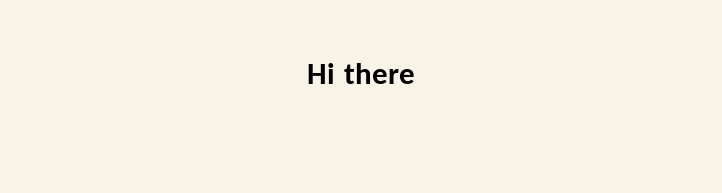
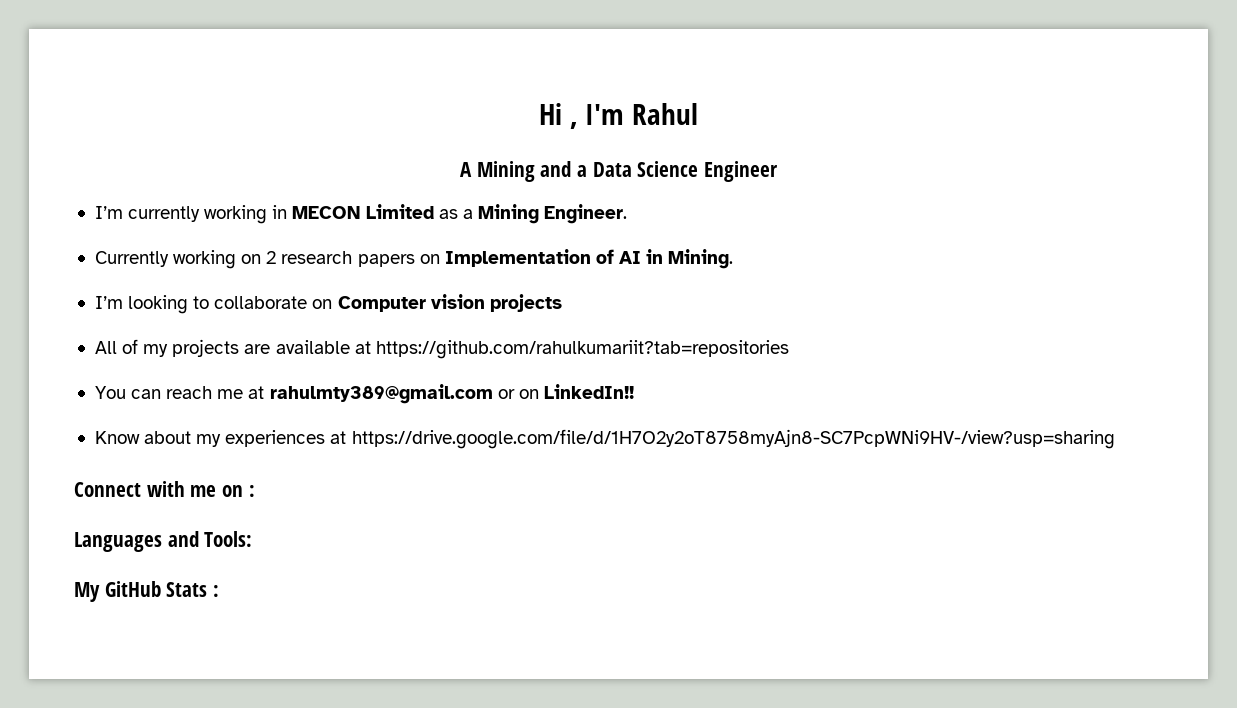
- Hi there
+ Hi , I'm Rahul
+ A Mining and a Data Science Engineer
+ I’m currently working in MECON Limited as a Mining Engineer.
+ Currently working on 2 research papers on Implementation of AI in Mining.
+ I’m looking to collaborate on Computer vision projects
+ All of my projects are available at https://github.com/rahulkumariit?tab=repositories
+ You can reach me at rahulmty389@gmail.com or on LinkedIn!!
+ Know about my experiences at https://drive.google.com/file/d/1H7O2y2oT8758myAjn8-SC7PcpWNi9HV-/view?usp=sharing
+ Connect with me on :
+ Languages and Tools:
+ My GitHub Stats :

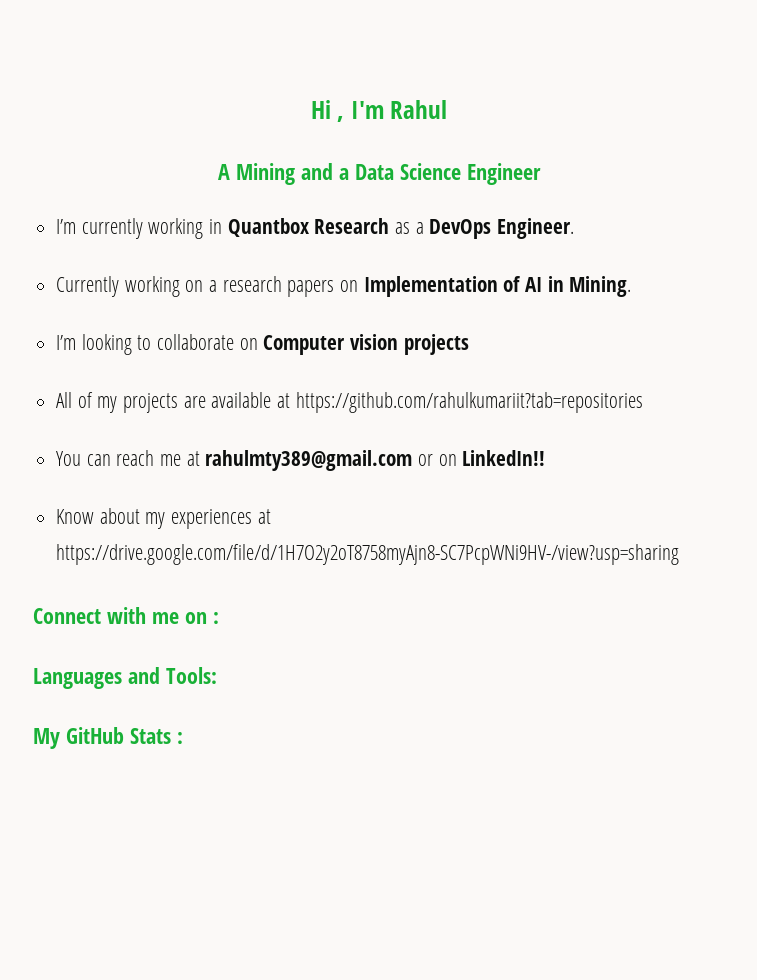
- I’m currently working in MECON Limited as a Mining Engineer.
+ I’m currently working in Quantbox Research as a DevOps Engineer.
- Currently working on 2 research papers on Implementation of AI in Mining.
+ Currently working on a research papers on Implementation of AI in Mining.

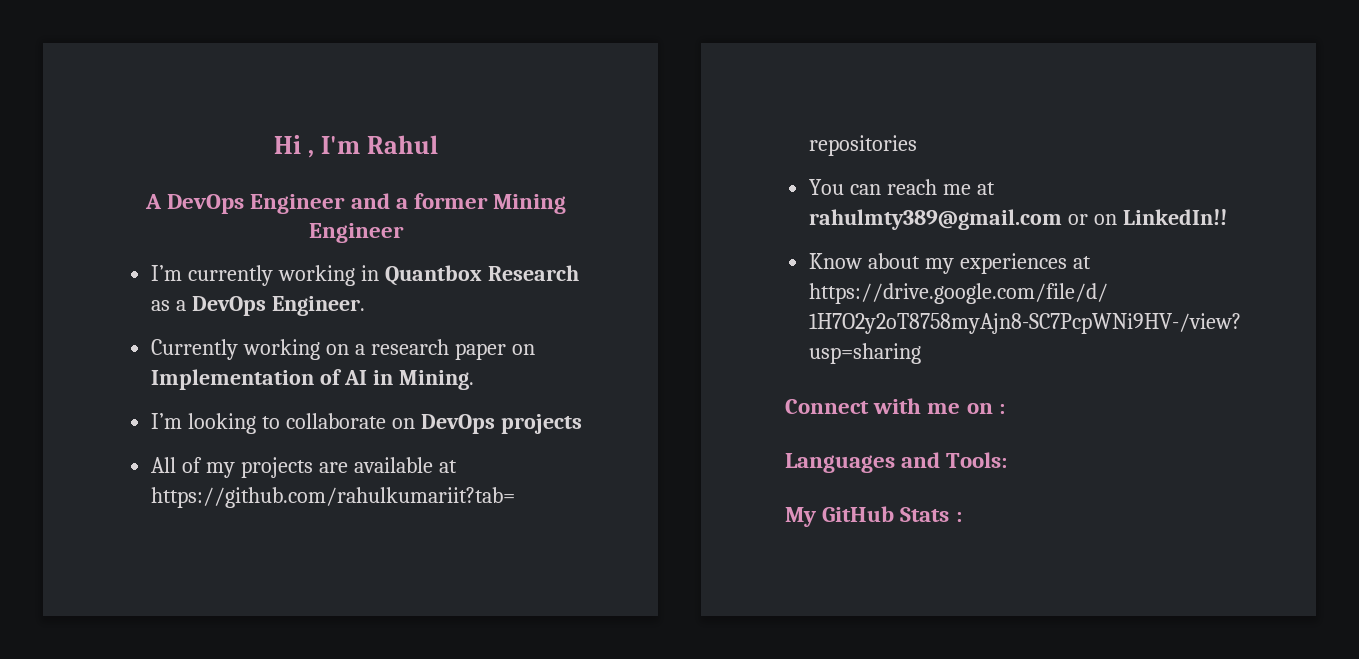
- A Mining and a Data Science Engineer
+ A DevOps Engineer and a former Mining Engineer
- Currently working on a research papers on Implementation of AI in Mining.
+ Currently working on a research paper on Implementation of AI in Mining.
- I’m looking to collaborate on Computer vision projects
+ I’m looking to collaborate on DevOps projects

